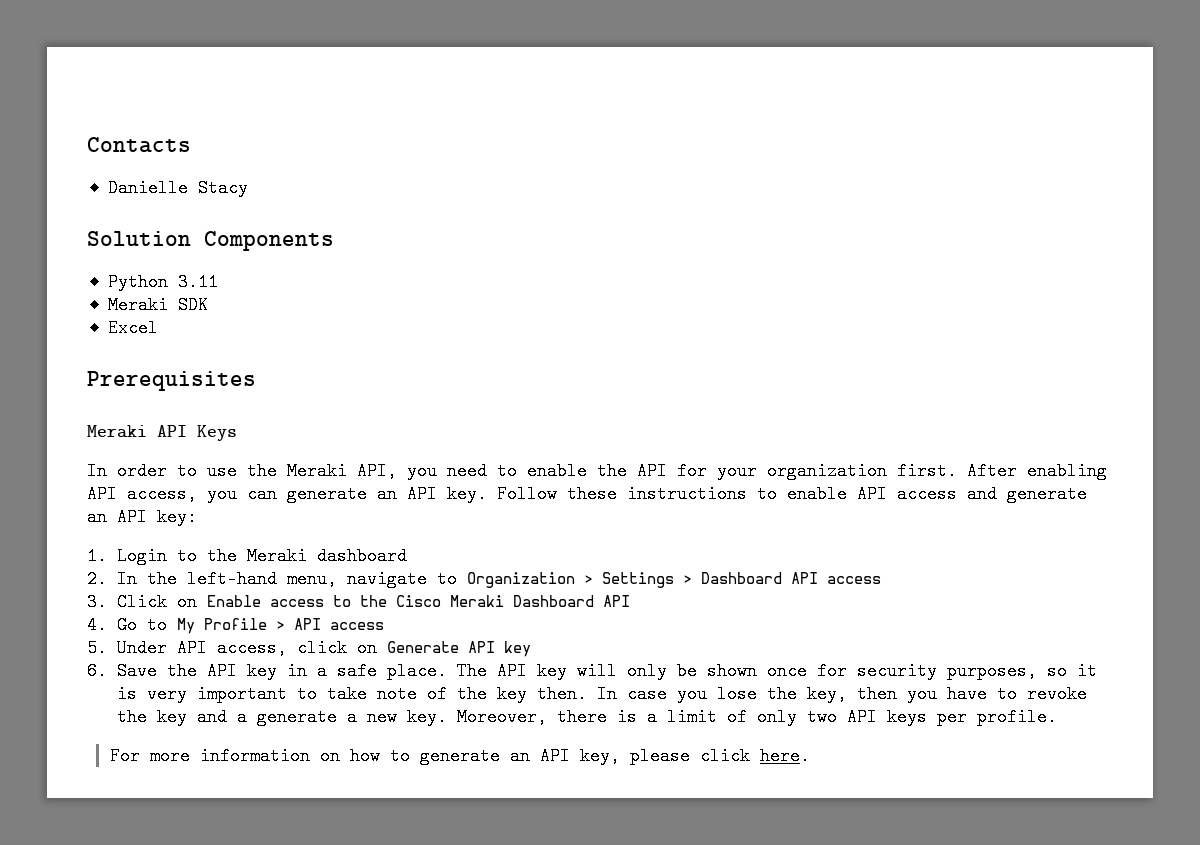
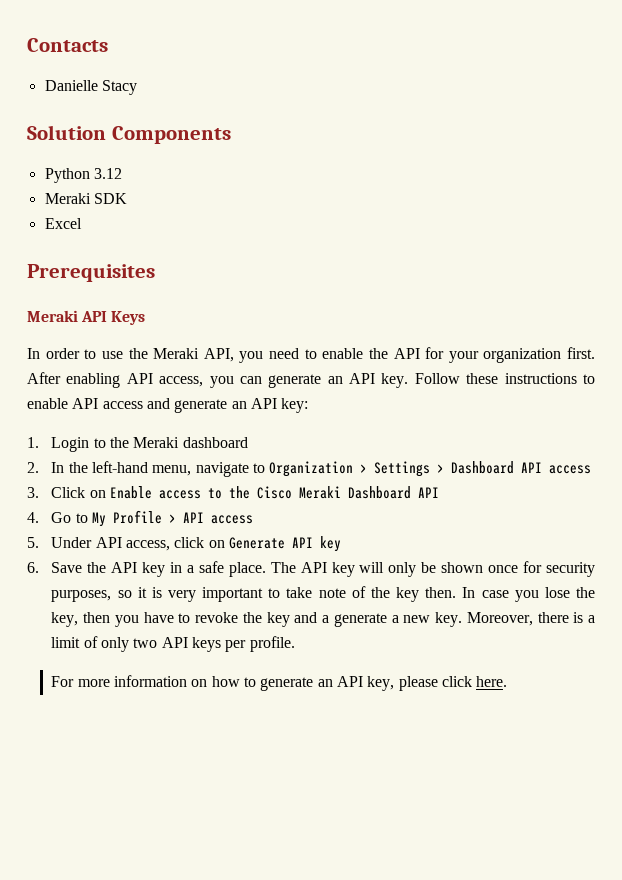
- Python 3.11
+ Python 3.12

